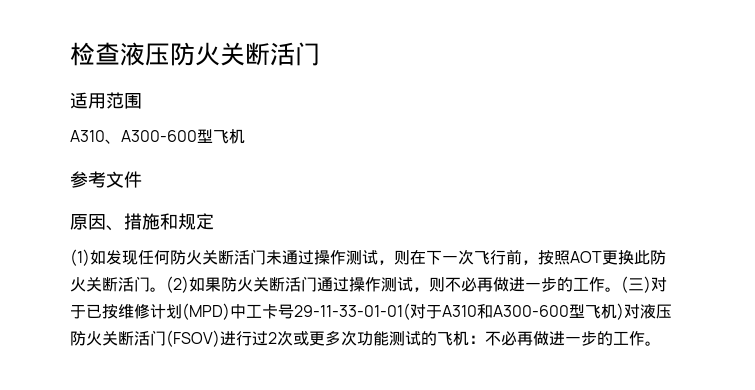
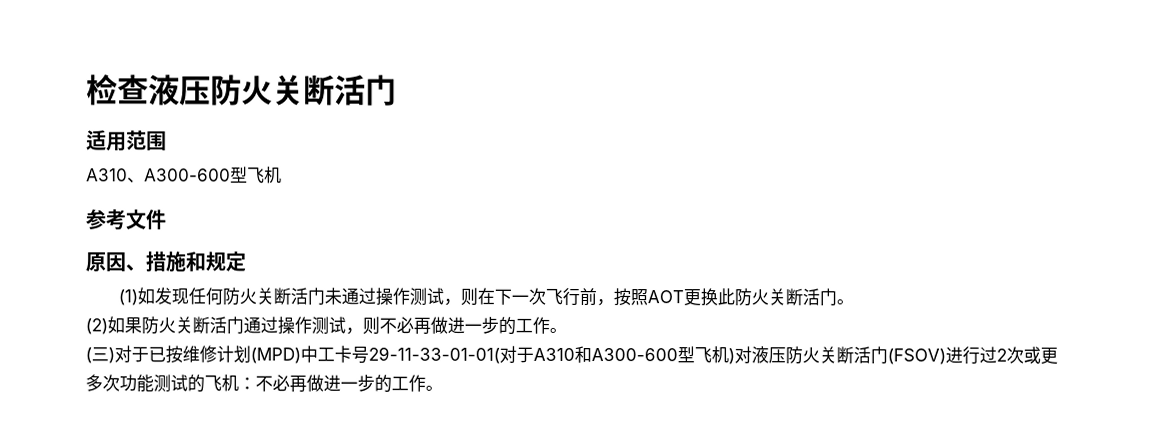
- (1)如发现任何防火关断活门未通过操作测试，则在下一次飞行前，按照AOT更换此防火关断活门。(2)如果防火关断活门通过操作测试，则不必再做进一步的工作。(三)对于已按维修计划(MPD)中工卡号29-11-33-01-01(对于A310和A300-600型飞机)对液压防火关断活门(FSOV)进行过2次或更多次功能测试的飞机：
+ (1)如发现任何防火关断活门未通过操作测试，则在下一次飞行前，按照AOT更换此防火关断活门。
+ (2)如果防火关断活门通过操作测试，则不必再做进一步的工作。
+ (三)对于已按维修计划(MPD)中工卡号29-11-33-01-01(对于A310和A300-600型飞机)对液压防火关断活门(FSOV)进行过2次或更多次功能测试的飞机：

